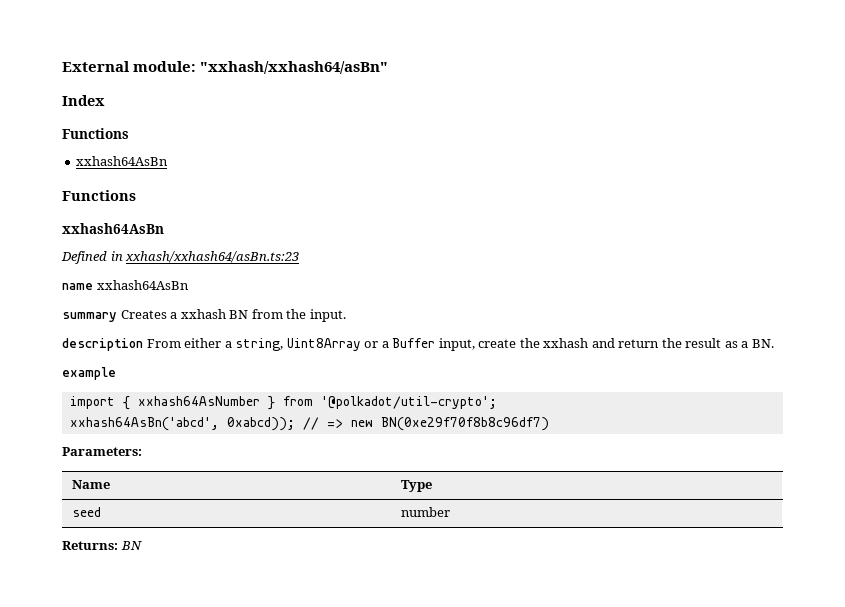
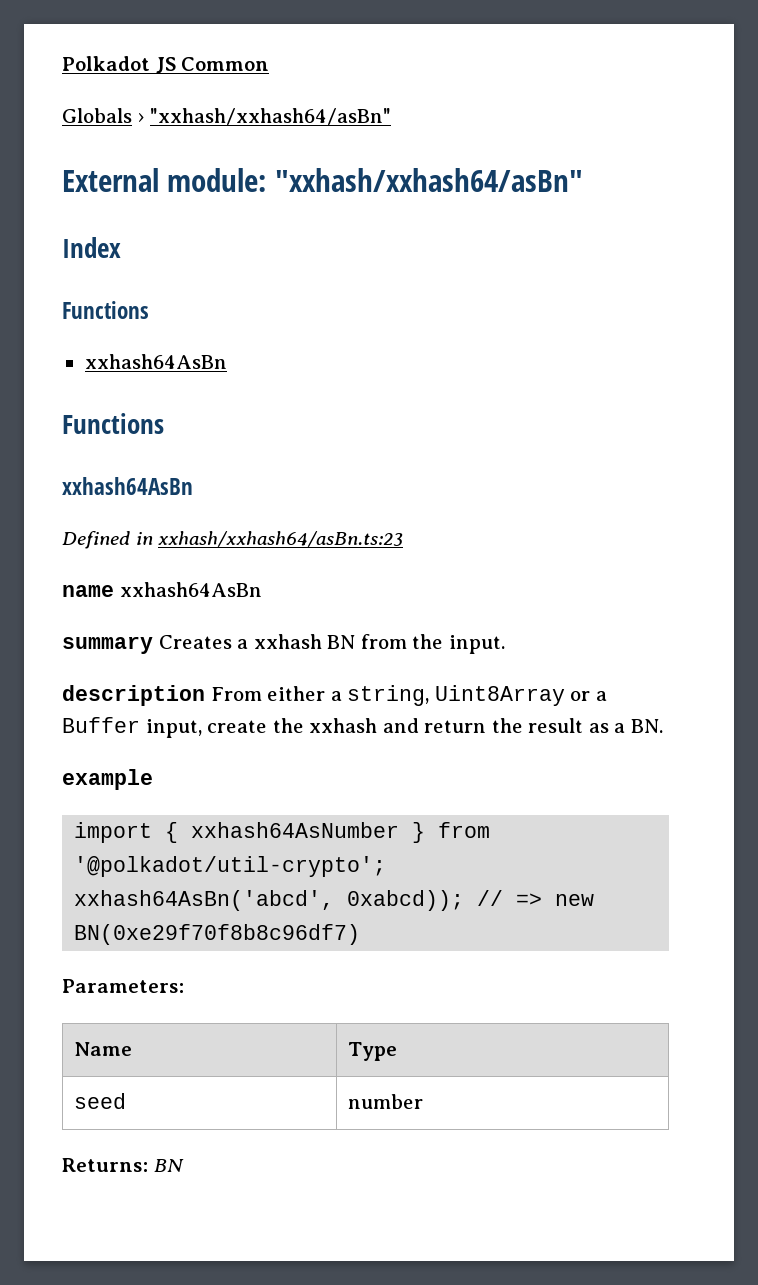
+ Polkadot JS Common
+ Globals › "xxhash/xxhash64/asBn"

